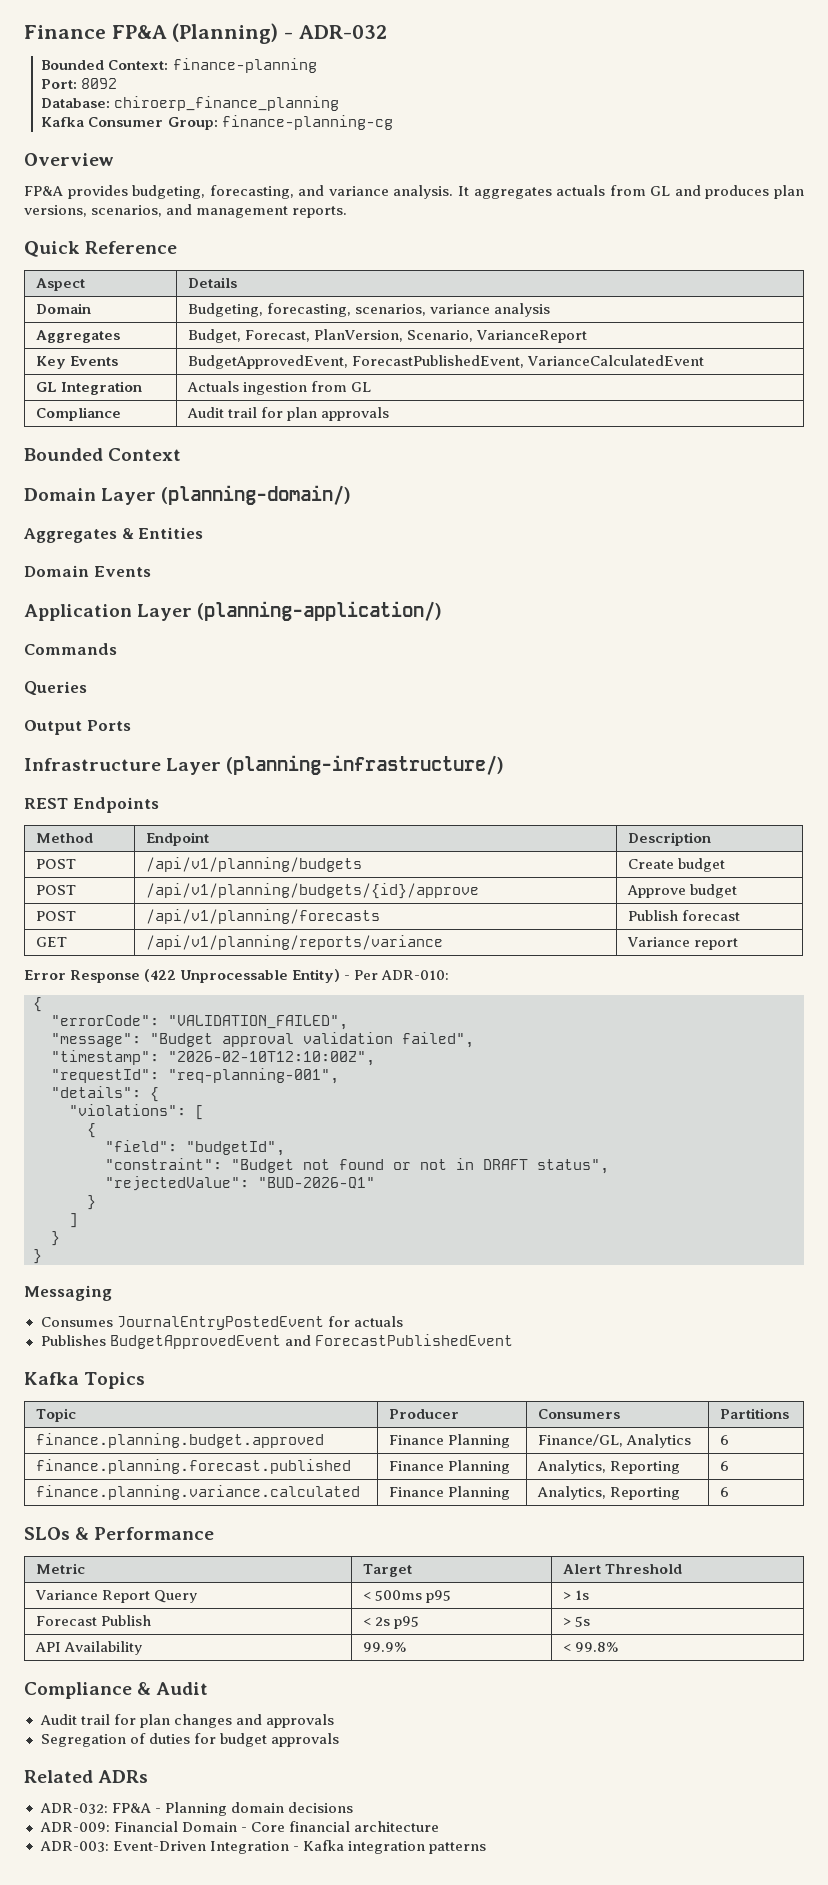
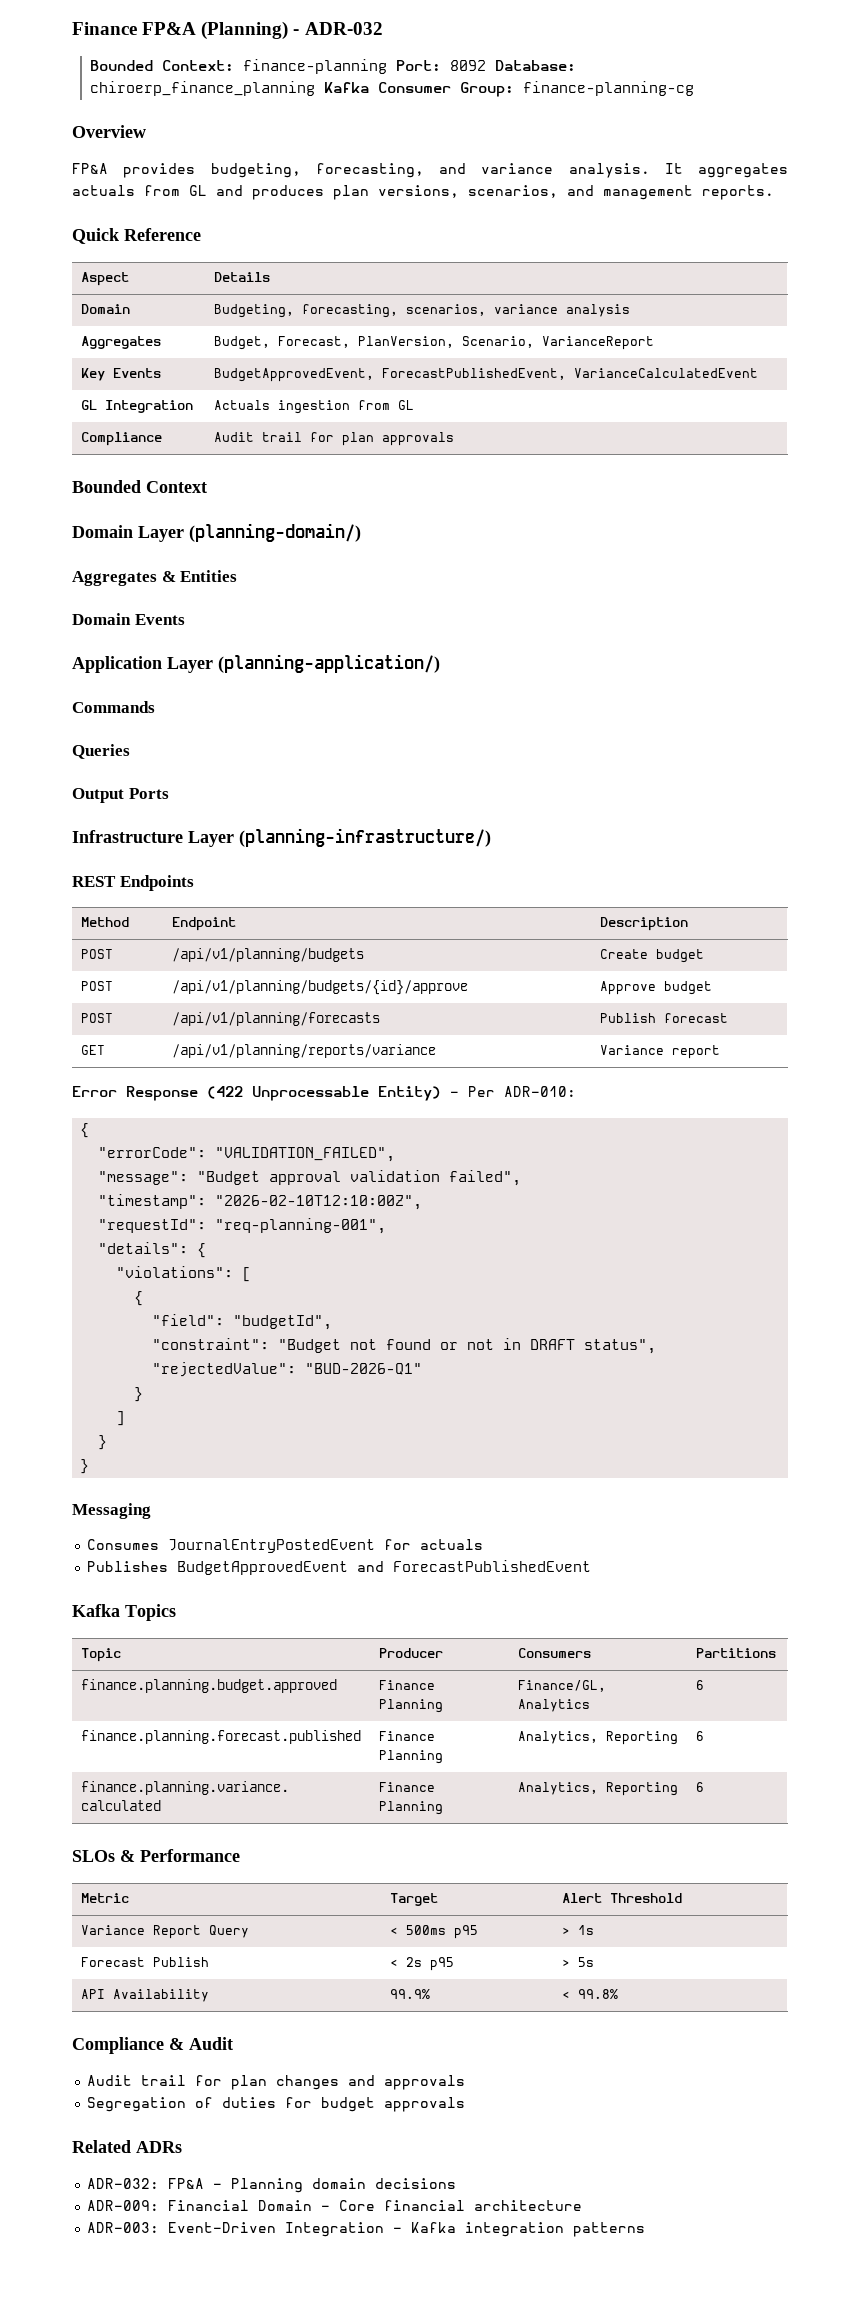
- Bounded Context: finance-planning
- Port: 8092
- Database: chiroerp_finance_planning
- Kafka Consumer Group: finance-planning-cg
+ Bounded Context: finance-planning Port: 8092 Database: chiroerp_finance_planning Kafka Consumer Group: finance-planning-cg

